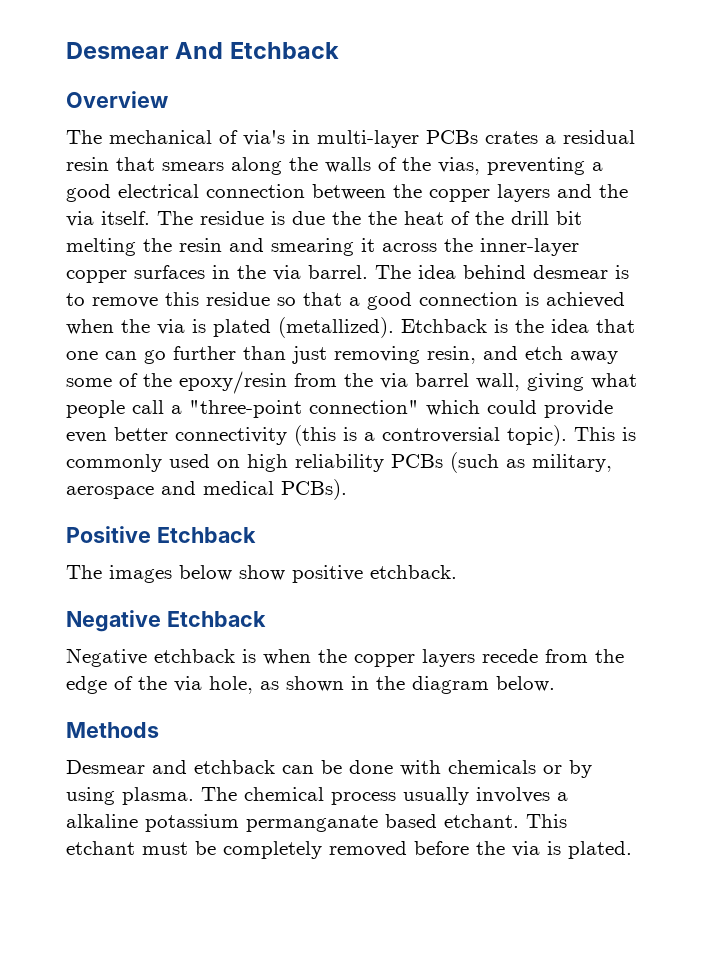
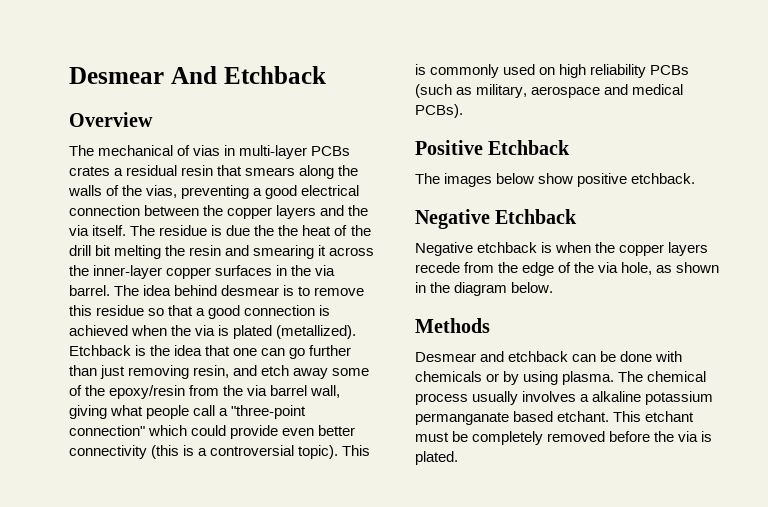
- The mechanical of via's in multi-layer PCBs crates a residual resin that smears along the walls of the vias, preventing a good electrical connection between the copper layers and the via itself.
+ The mechanical of vias in multi-layer PCBs crates a residual resin that smears along the walls of the vias, preventing a good electrical connection between the copper layers and the via itself.

